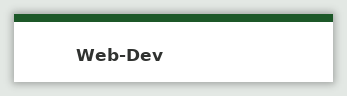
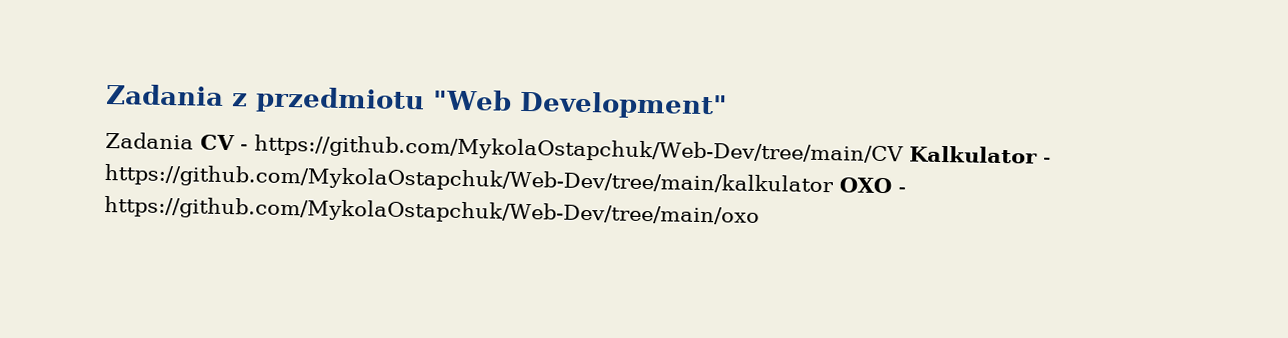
- Web-Dev
+ Zadania z przedmiotu "Web Development"
+ Zadania CV - https://github.com/MykolaOstapchuk/Web-Dev/tree/main/CV Kalkulator - https://github.com/MykolaOstapchuk/Web-Dev/tree/main/kalkulator OXO - https://github.com/MykolaOstapchuk/Web-Dev/tree/main/oxo

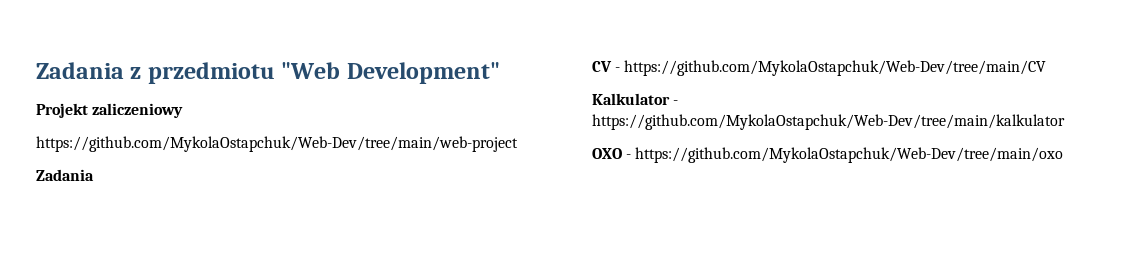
- Zadania CV - https://github.com/MykolaOstapchuk/Web-Dev/tree/main/CV Kalkulator - https://github.com/MykolaOstapchuk/Web-Dev/tree/main/kalkulator OXO - https://github.com/MykolaOstapchuk/Web-Dev/tree/main/oxo
+ Projekt zaliczeniowy
+ https://github.com/MykolaOstapchuk/Web-Dev/tree/main/web-project
+ Zadania
+ CV - https://github.com/MykolaOstapchuk/Web-Dev/tree/main/CV
+ Kalkulator - https://github.com/MykolaOstapchuk/Web-Dev/tree/main/kalkulator
+ OXO - https://github.com/MykolaOstapchuk/Web-Dev/tree/main/oxo

